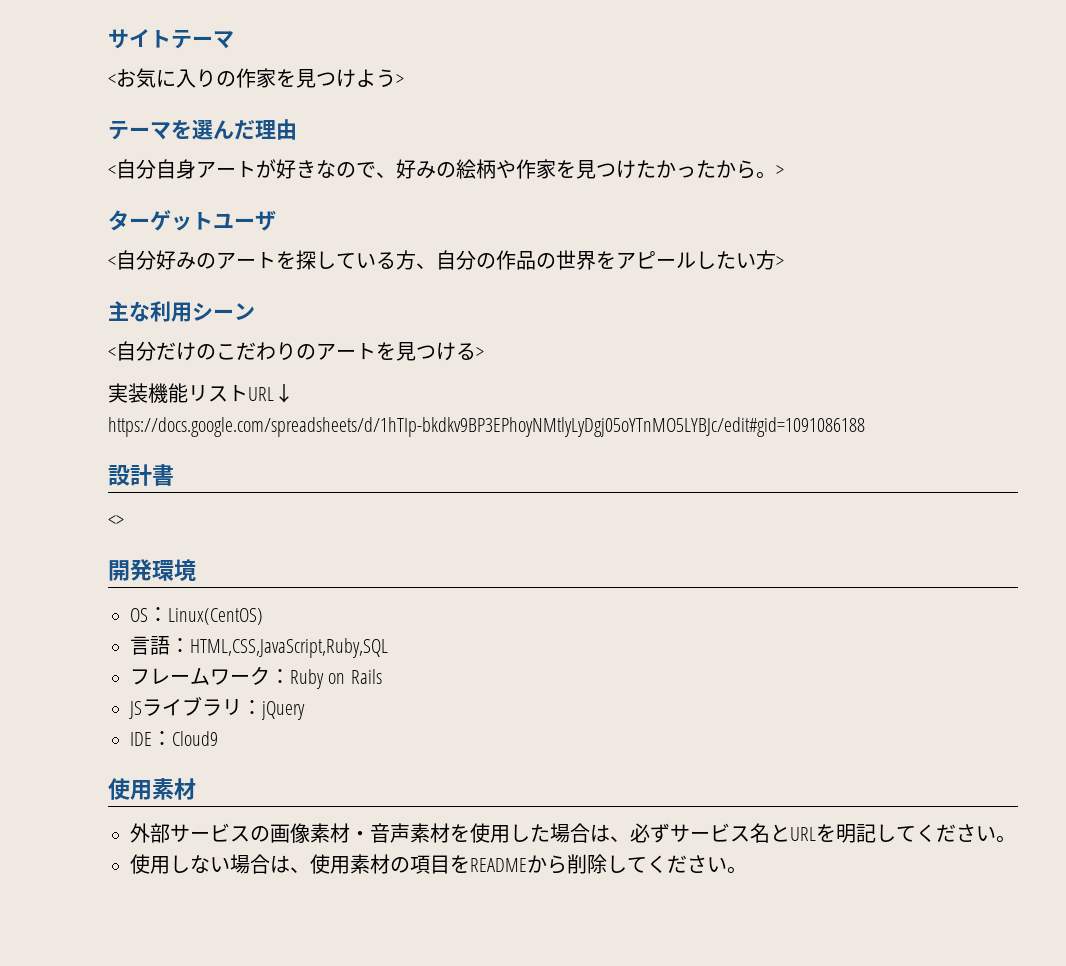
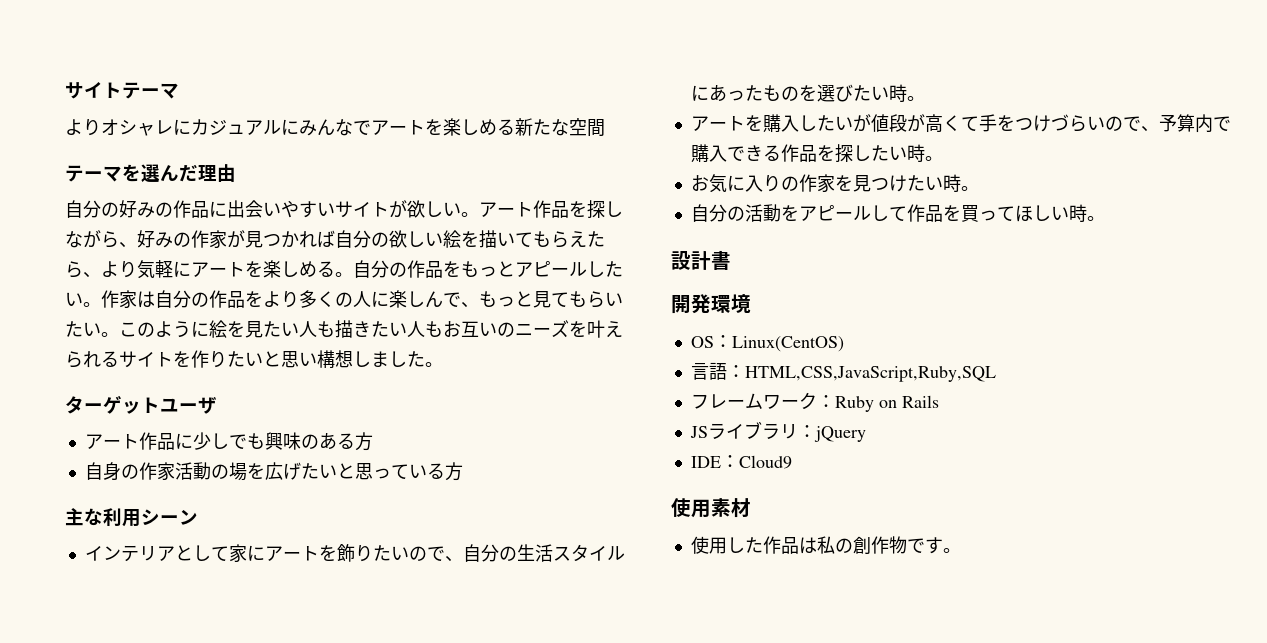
- <お気に入りの作家を見つけよう>
+ よりオシャレにカジュアルにみんなでアートを楽しめる新たな空間
  テーマを選んだ理由
- <自分自身アートが好きなので、好みの絵柄や作家を見つけたかったから。>
+ 自分の好みの作品に出会いやすいサイトが欲しい。アート作品を探しながら、好みの作家が見つかれば自分の欲しい絵を描いてもらえたら、より気軽にアートを楽しめる。自分の作品をもっとアピールしたい。作家は自分の作品をより多くの人に楽しんで、もっと見てもらいたい。このように絵を見たい人も描きたい人もお互いのニーズを叶えられるサイトを作りたいと思い構想しました。
  ターゲットユーザ
- <自分好みのアートを探している方、自分の作品の世界をアピールしたい方>
+ アート作品に少しでも興味のある方
+ 自身の作家活動の場を広げたいと思っている方
  主な利用シーン
- <自分だけのこだわりのアートを見つける>
- 実装機能リストURL↓ https://docs.google.com/spreadsheets/d/1hTIp-bkdkv9BP3EPhoyNMtlyLyDgj05oYTnMO5LYBJc/edit#gid=1091086188
+ インテリアとして家にアートを飾りたいので、自分の生活スタイルにあったものを選びたい時。
+ アートを購入したいが値段が高くて手をつけづらいので、予算内で購入できる作品を探したい時。
+ お気に入りの作家を見つけたい時。
+ 自分の活動をアピールして作品を買ってほしい時。
- <>
- 外部サービスの画像素材・音声素材を使用した場合は、必ずサービス名とURLを明記してください。
- 使用しない場合は、使用素材の項目をREADMEから削除してください。
+ 使用した作品は私の創作物です。

